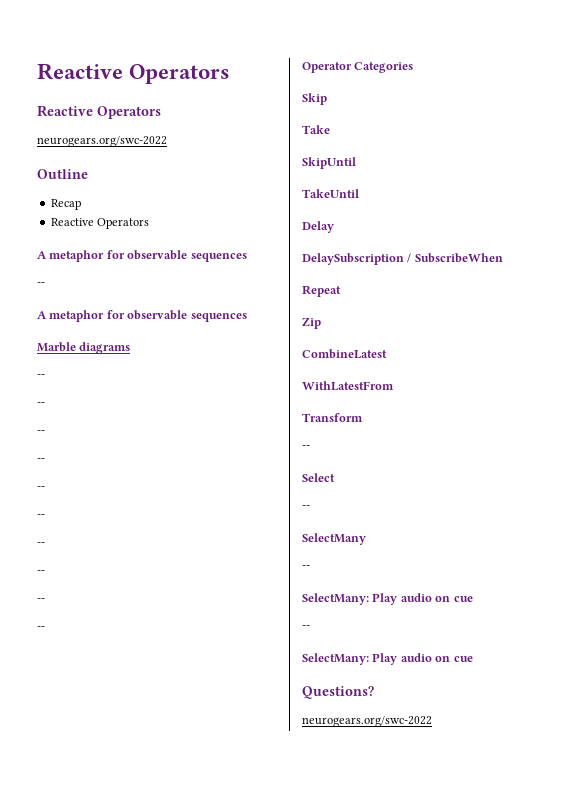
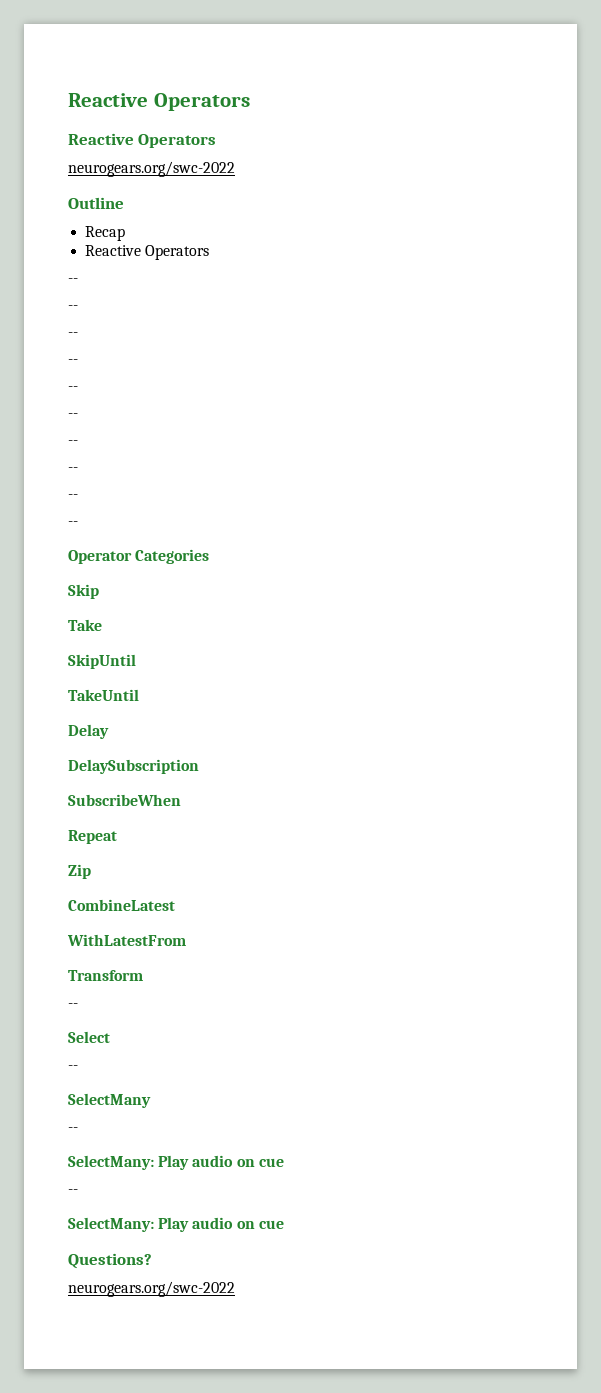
  Recap
  Reactive Operators
- A metaphor for observable sequences
- --
- A metaphor for observable sequences
- Marble diagrams
- DelaySubscription / SubscribeWhen
+ DelaySubscription
+ SubscribeWhen

